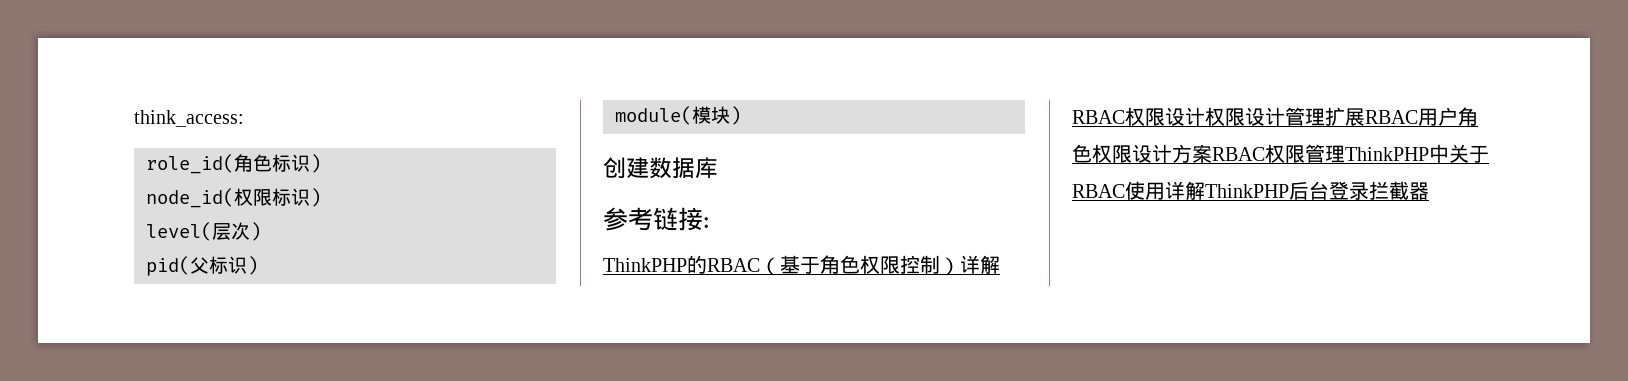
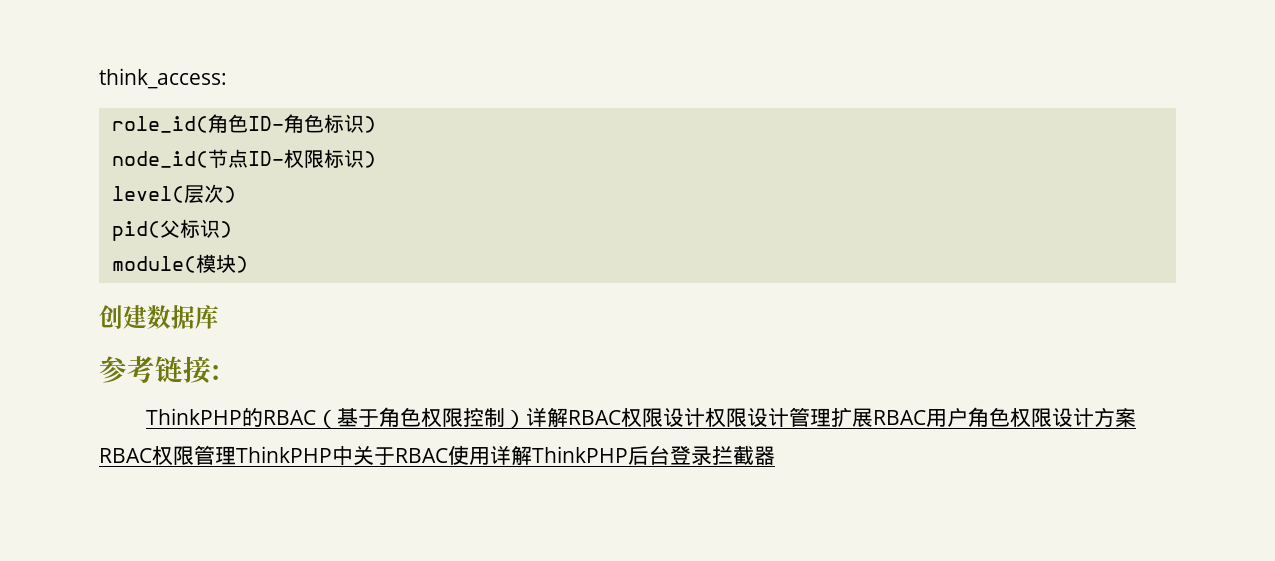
- role_id(角色标识)
+ role_id(角色ID-角色标识)
- node_id(权限标识)
+ node_id(节点ID-权限标识)

